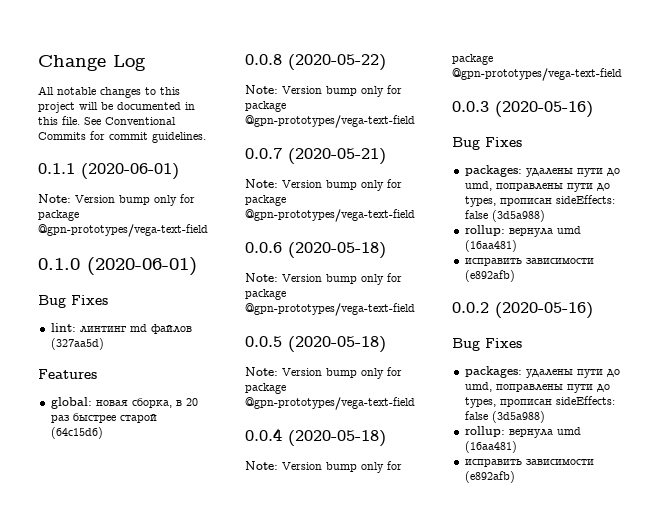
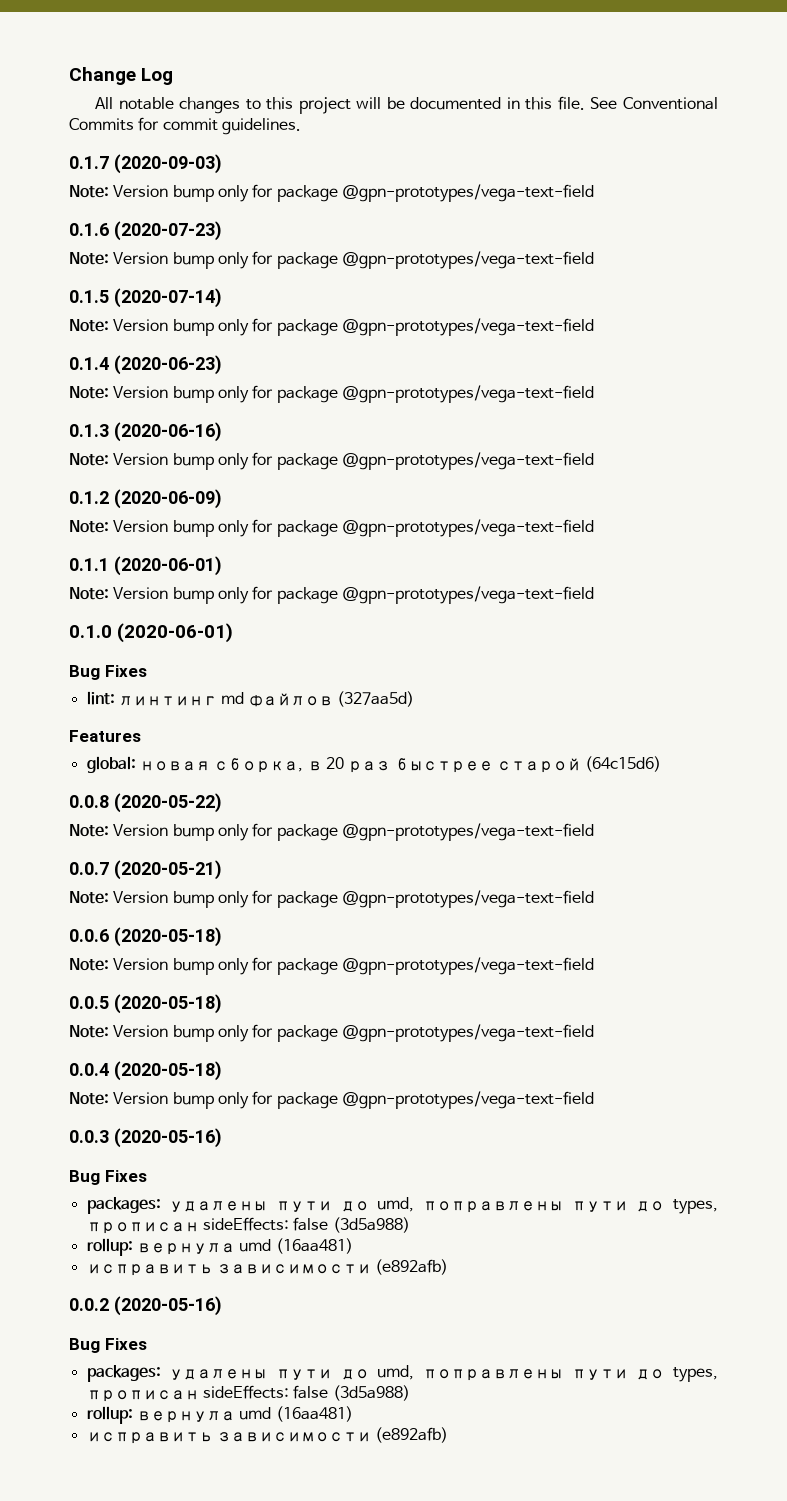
+ 0.1.7 (2020-09-03)
+ Note: Version bump only for package @gpn-prototypes/vega-text-field
+ 0.1.6 (2020-07-23)
+ Note: Version bump only for package @gpn-prototypes/vega-text-field
+ 0.1.5 (2020-07-14)
+ Note: Version bump only for package @gpn-prototypes/vega-text-field
+ 0.1.4 (2020-06-23)
+ Note: Version bump only for package @gpn-prototypes/vega-text-field
+ 0.1.3 (2020-06-16)
+ Note: Version bump only for package @gpn-prototypes/vega-text-field
+ 0.1.2 (2020-06-09)
+ Note: Version bump only for package @gpn-prototypes/vega-text-field

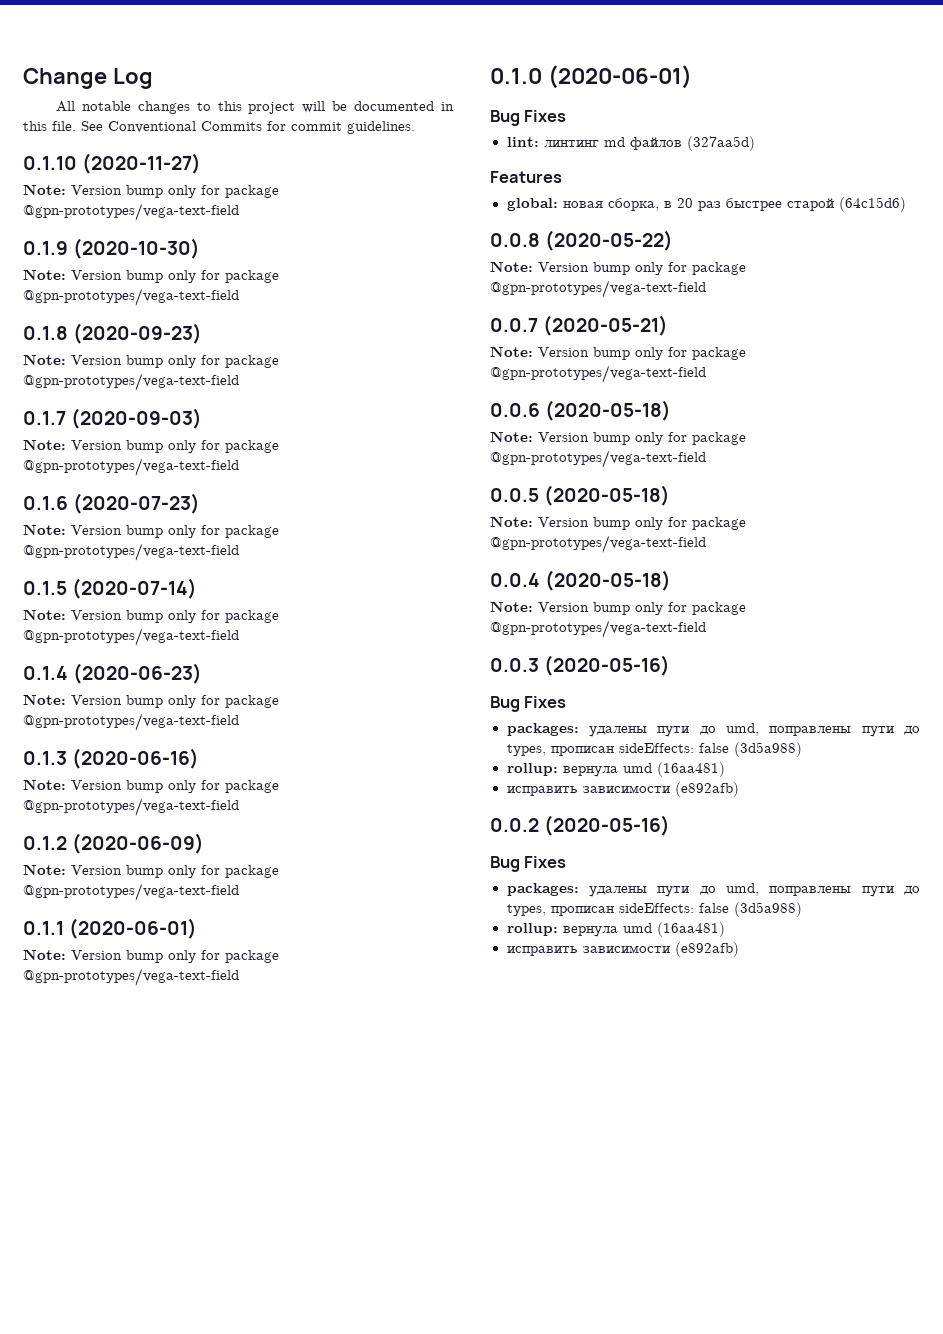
+ 0.1.10 (2020-11-27)
+ Note: Version bump only for package @gpn-prototypes/vega-text-field
+ 0.1.9 (2020-10-30)
+ Note: Version bump only for package @gpn-prototypes/vega-text-field
+ 0.1.8 (2020-09-23)
+ Note: Version bump only for package @gpn-prototypes/vega-text-field

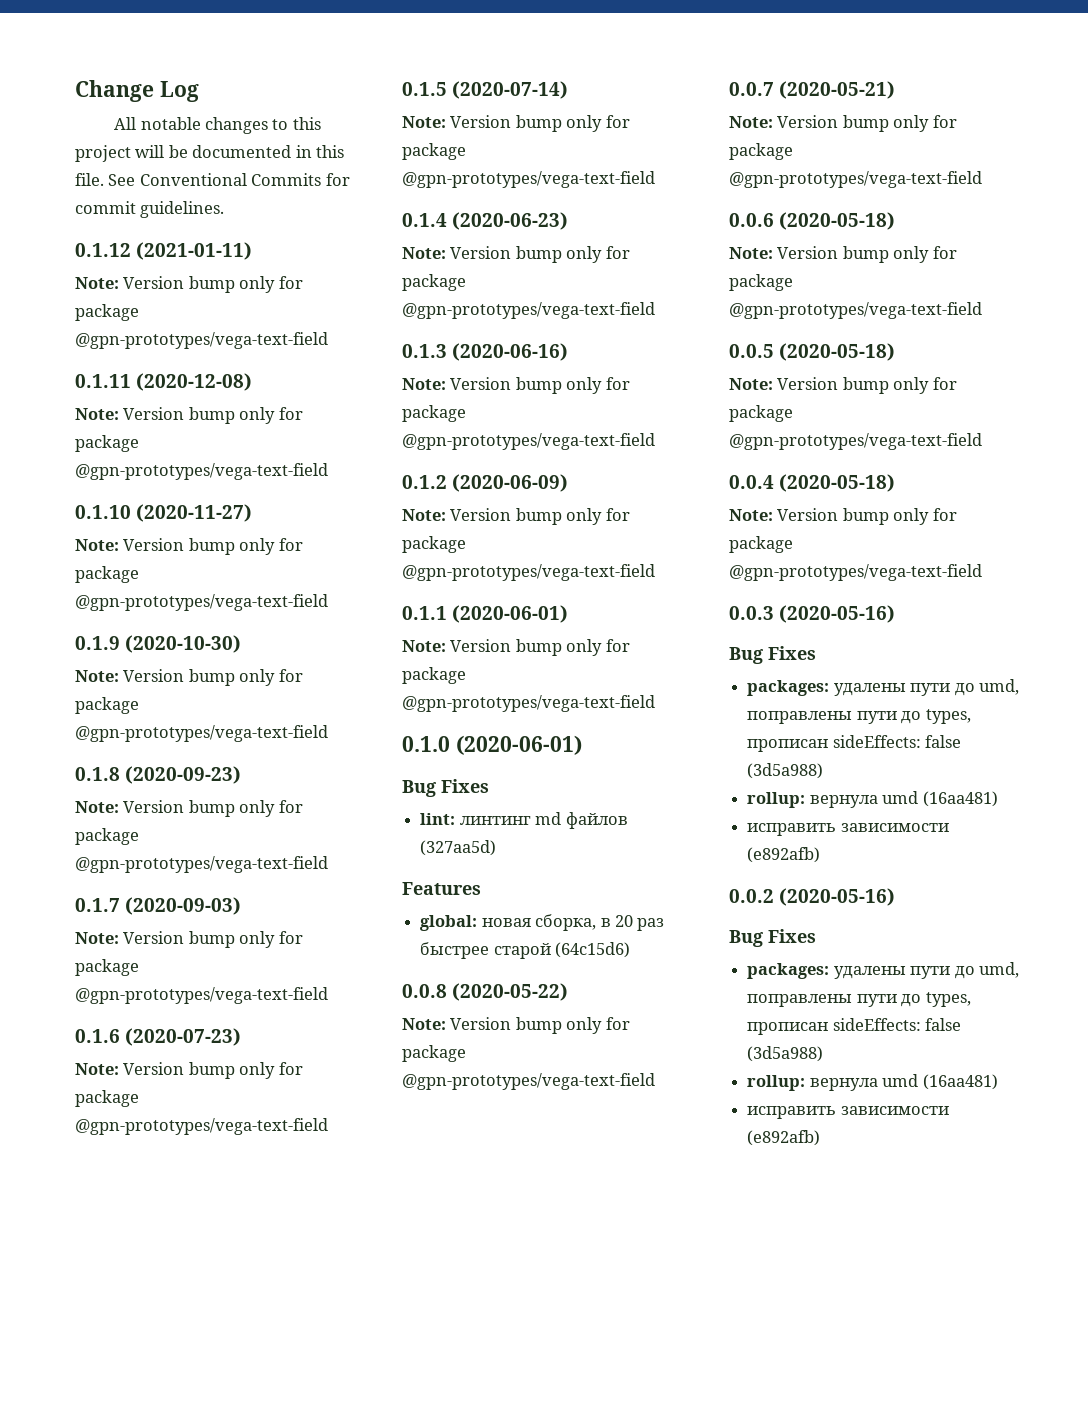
+ 0.1.12 (2021-01-11)
+ Note: Version bump only for package @gpn-prototypes/vega-text-field
+ 0.1.11 (2020-12-08)
+ Note: Version bump only for package @gpn-prototypes/vega-text-field

